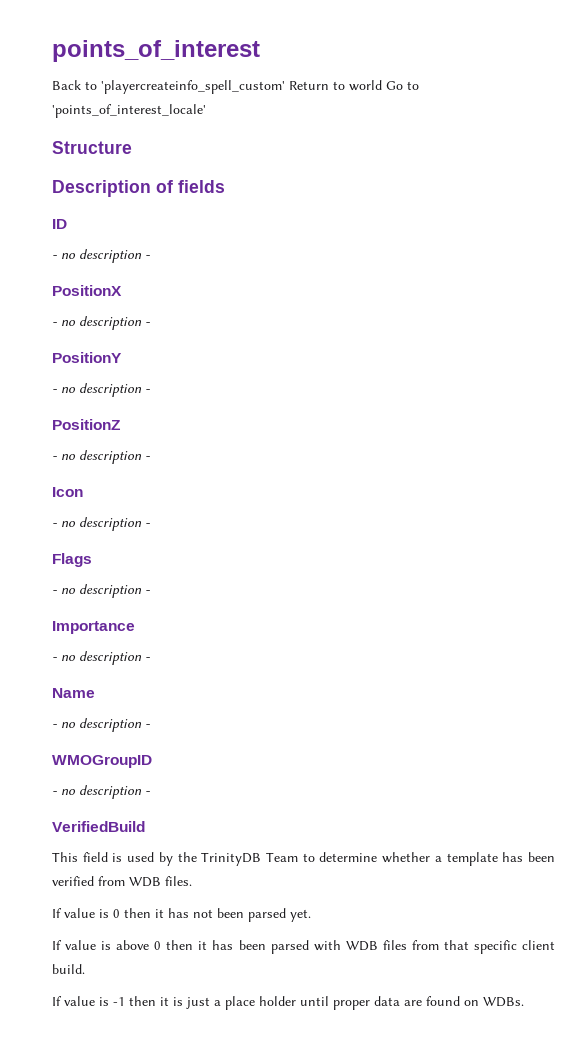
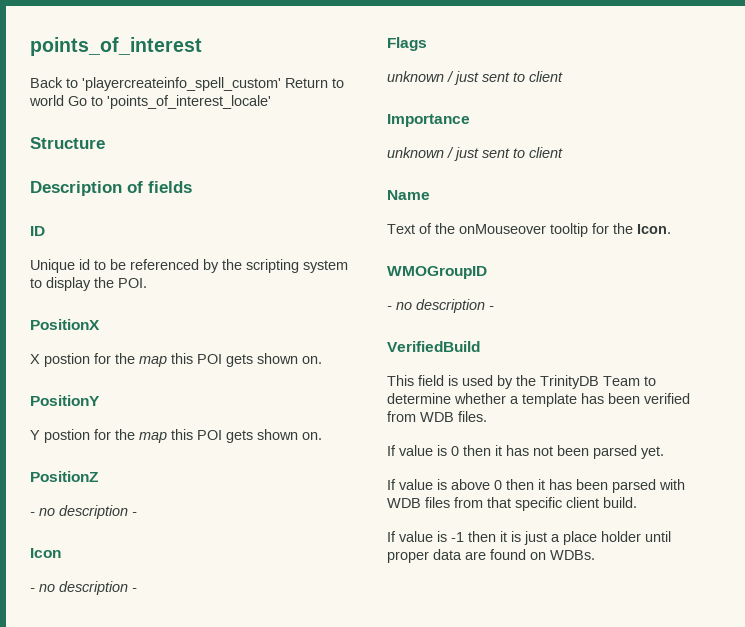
  ID
- - no description -
+ Unique id to be referenced by the scripting system to display the POI.
  PositionX
- - no description -
+ X postion for the map this POI gets shown on.
  PositionY
- - no description -
+ Y postion for the map this POI gets shown on.
  Flags
- - no description -
+ unknown / just sent to client
  Importance
- - no description -
+ unknown / just sent to client
  Name
- - no description -
+ Text of the onMouseover tooltip for the Icon.

